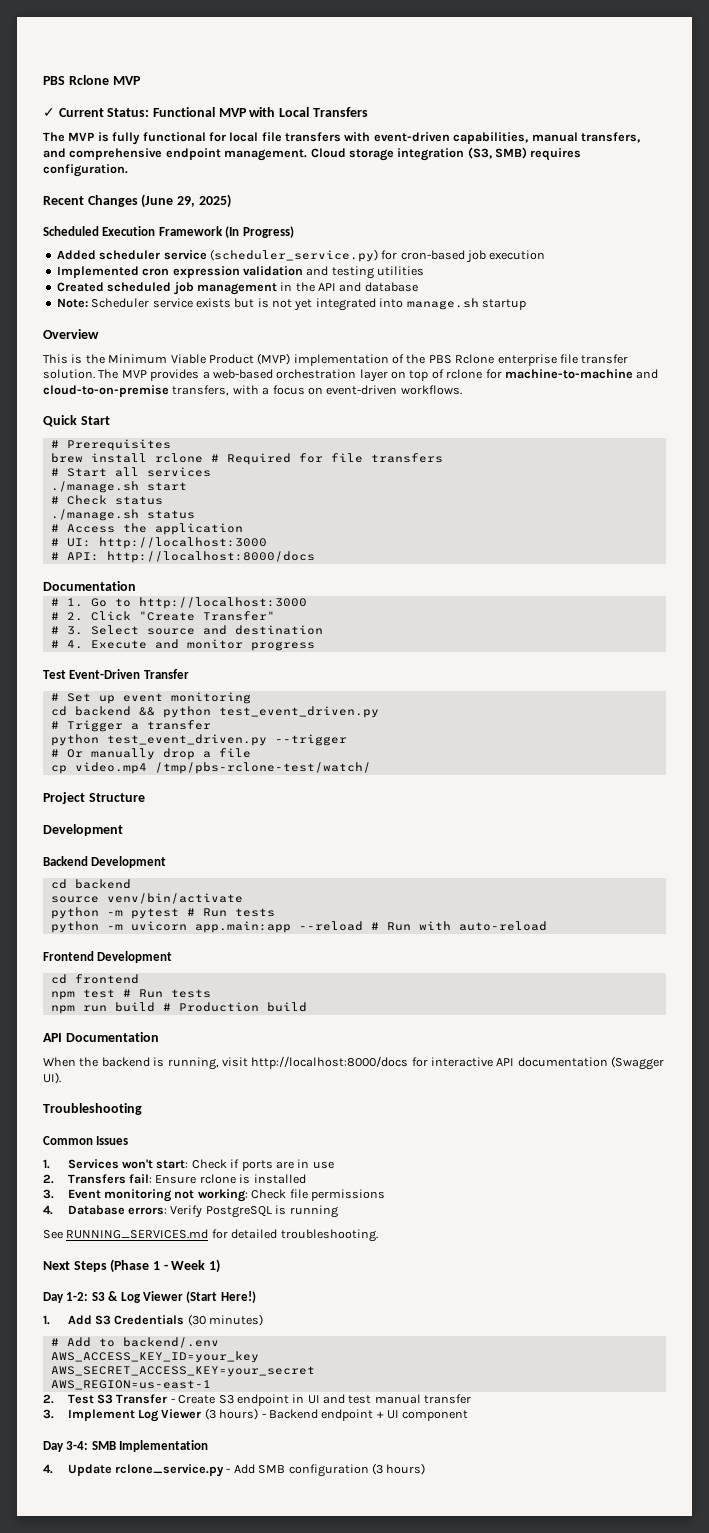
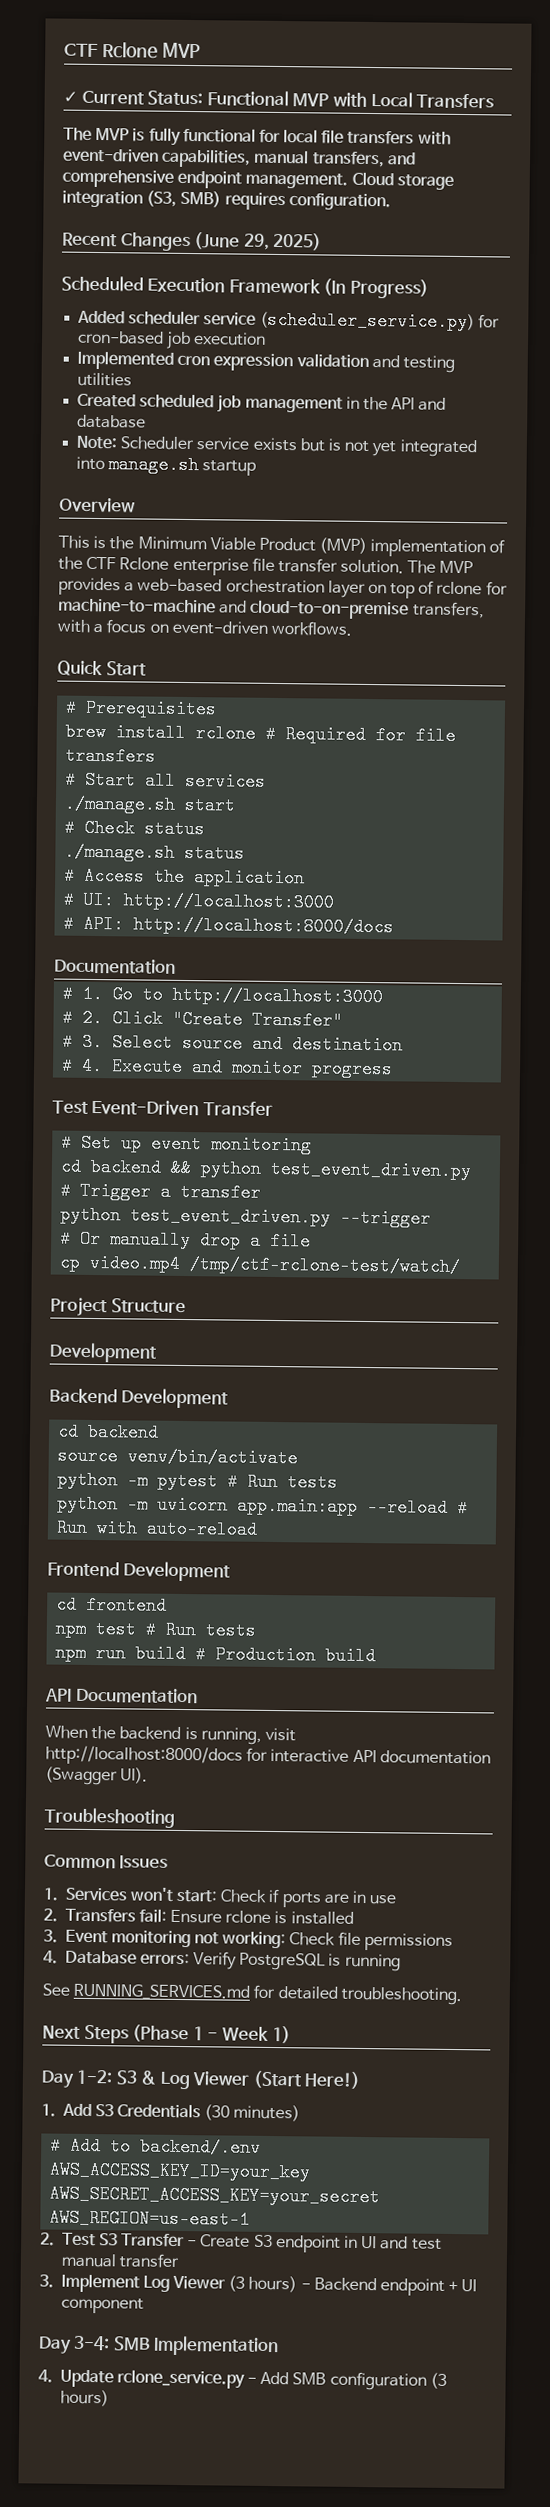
- PBS Rclone MVP
+ CTF Rclone MVP
- This is the Minimum Viable Product (MVP) implementation of the PBS Rclone enterprise file transfer solution.
+ This is the Minimum Viable Product (MVP) implementation of the CTF Rclone enterprise file transfer solution.
- cp video.mp4 /tmp/pbs-rclone-test/watch/
+ cp video.mp4 /tmp/ctf-rclone-test/watch/

